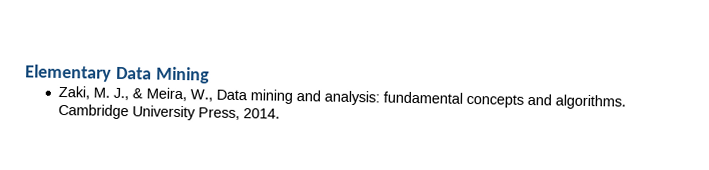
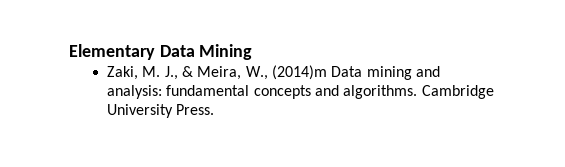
- Zaki, M. J., & Meira, W., Data mining and analysis: fundamental concepts and algorithms.
+ Zaki, M. J., & Meira, W., (2014)m Data mining and analysis: fundamental concepts and algorithms.
- Cambridge University Press, 2014.
+ Cambridge University Press.

